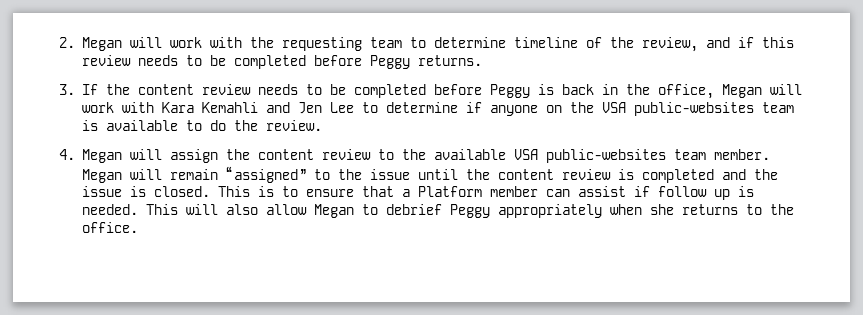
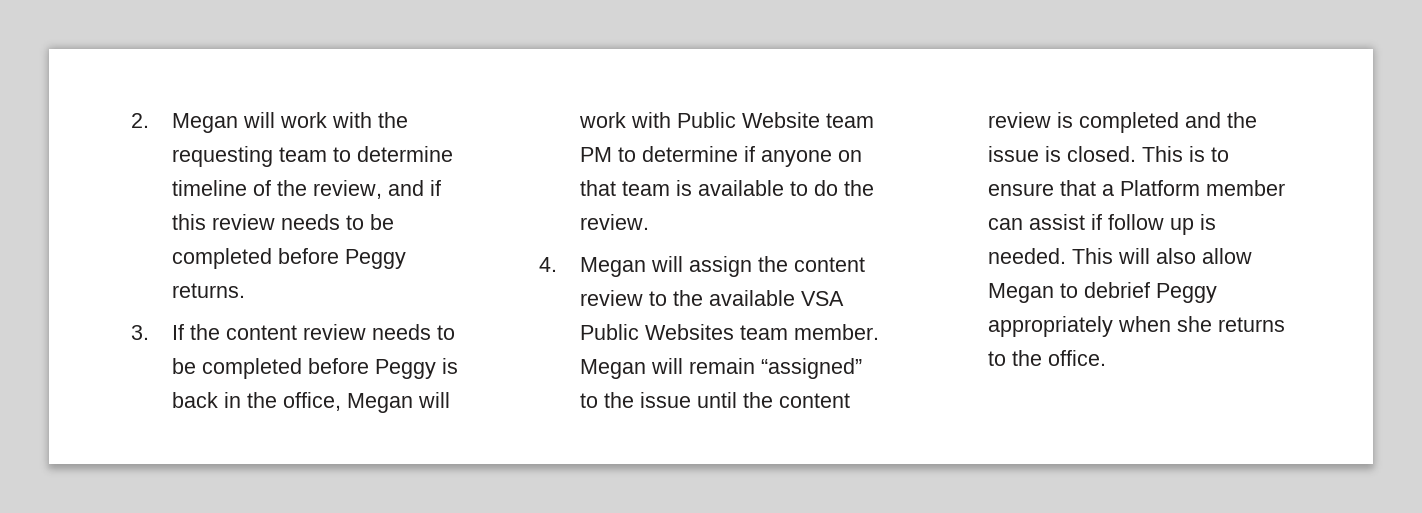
- 3. If the content review needs to be completed before Peggy is back in the office, Megan will work with Kara Kemahli and Jen Lee to determine if anyone on the VSA public-websites team is available to do the review.
+ 3. If the content review needs to be completed before Peggy is back in the office, Megan will work with Public Website team PM to determine if anyone on that team is available to do the review.
- 4. Megan will assign the content review to the available VSA public-websites team member.
+ 4. Megan will assign the content review to the available VSA Public Websites team member.

